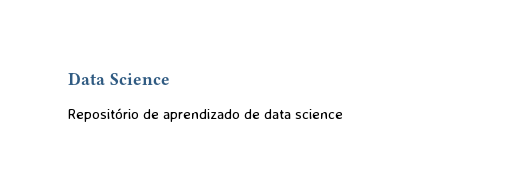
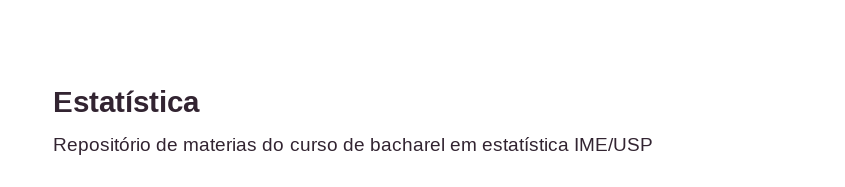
- Data Science
+ Estatística
- Repositório de aprendizado de data science
+ Repositório de materias do curso de bacharel em estatística IME/USP

